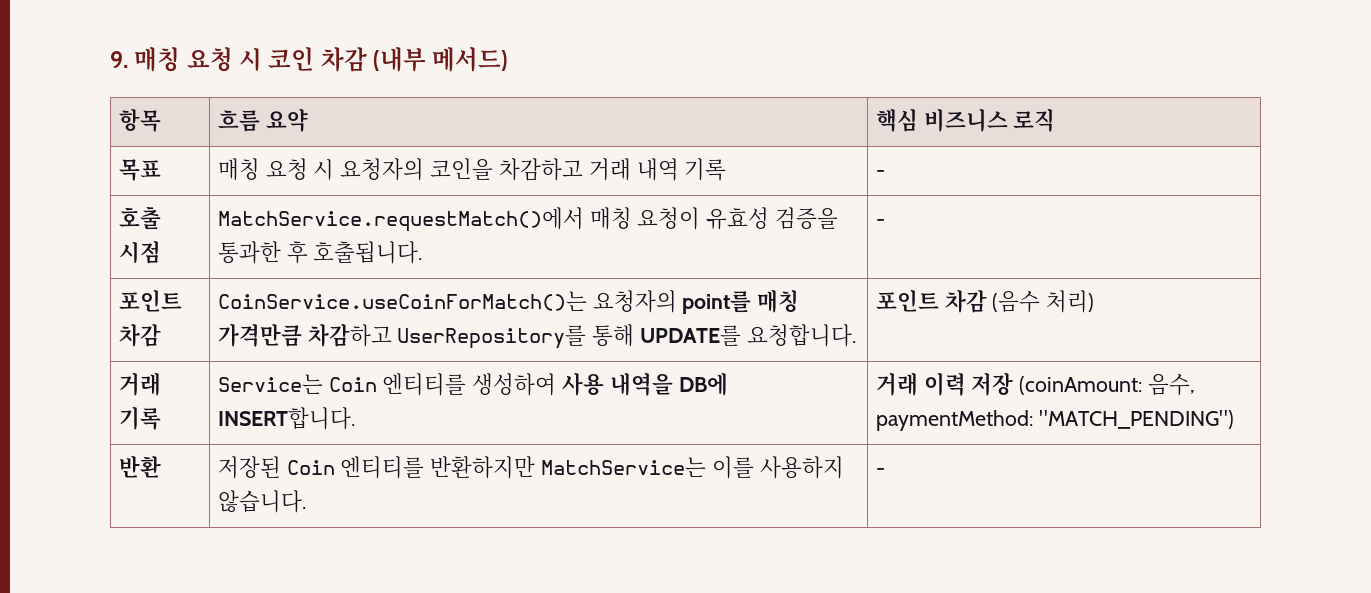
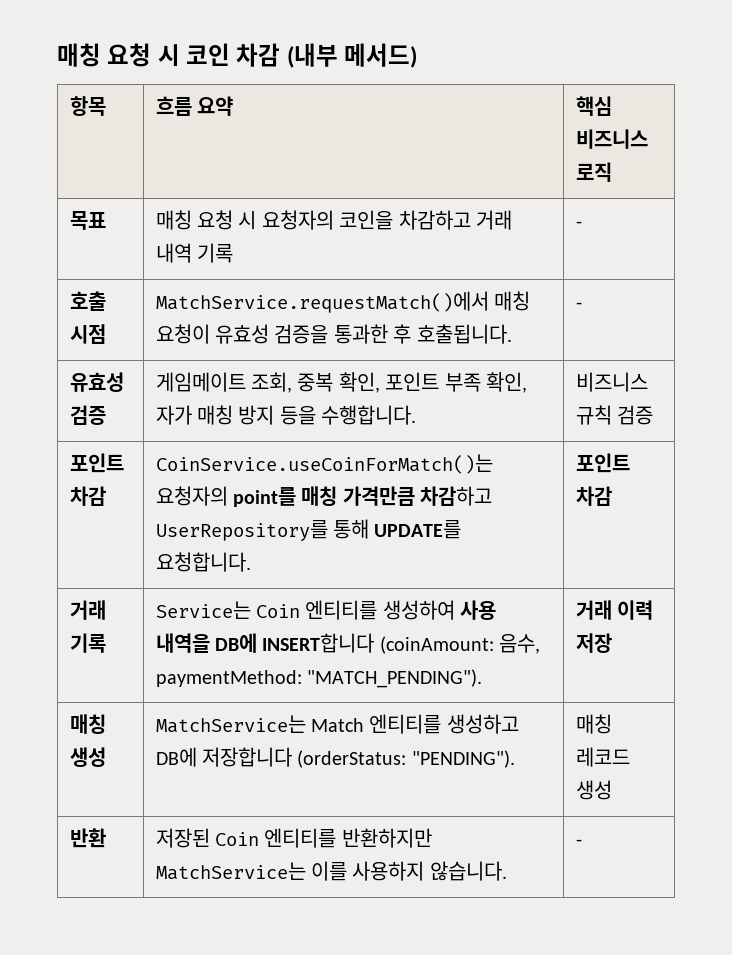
- 9. 매칭 요청 시 코인 차감 (내부 메서드)
+ 매칭 요청 시 코인 차감 (내부 메서드)
+ 유효성 검증 | 게임메이트 조회, 중복 확인, 포인트 부족 확인, 자가 매칭 방지 등을 수행합니다. | 비즈니스 규칙 검증
- 포인트 차감 | CoinService.useCoinForMatch()는 요청자의 point를 매칭 가격만큼 차감하고 UserRepository를 통해 UPDATE를 요청합니다. | 포인트 차감 (음수 처리)
+ 포인트 차감 | CoinService.useCoinForMatch()는 요청자의 point를 매칭 가격만큼 차감하고 UserRepository를 통해 UPDATE를 요청합니다. | 포인트 차감
- 거래 기록 | Service는 Coin 엔티티를 생성하여 사용 내역을 DB에 INSERT합니다. | 거래 이력 저장 (coinAmount: 음수, paymentMethod: "MATCH_PENDING")
+ 거래 기록 | Service는 Coin 엔티티를 생성하여 사용 내역을 DB에 INSERT합니다 (coinAmount: 음수, paymentMethod: "MATCH_PENDING"). | 거래 이력 저장
+ 매칭 생성 | MatchService는 Match 엔티티를 생성하고 DB에 저장합니다 (orderStatus: "PENDING"). | 매칭 레코드 생성

